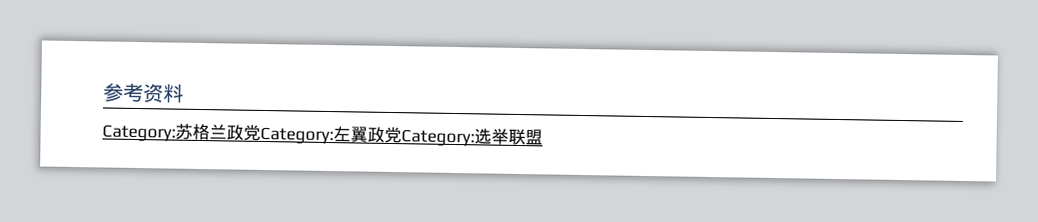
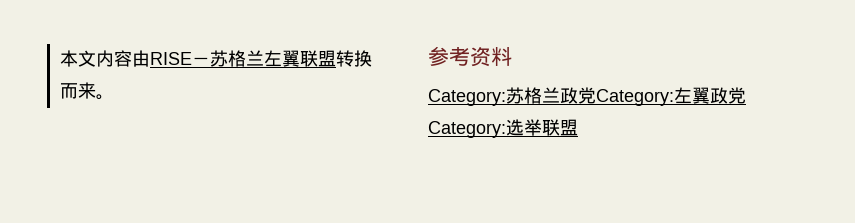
+ 本文内容由RISE－苏格兰左翼联盟转换而来。

